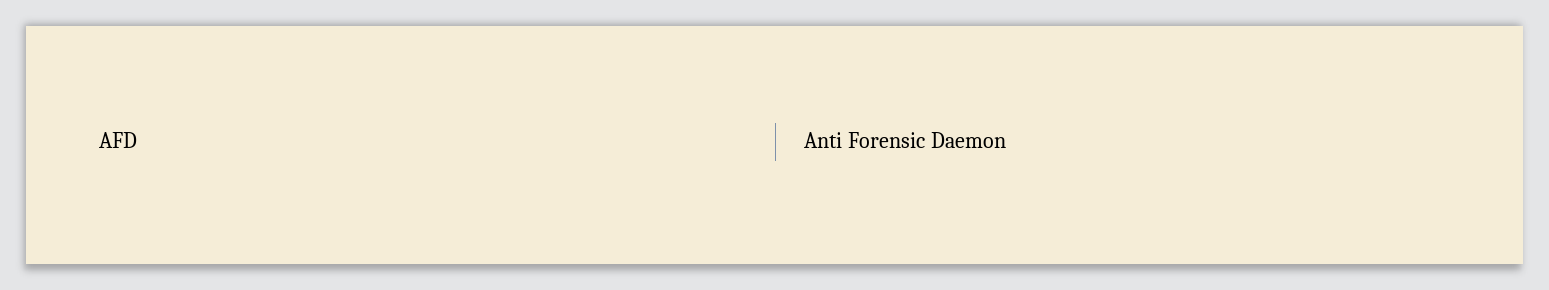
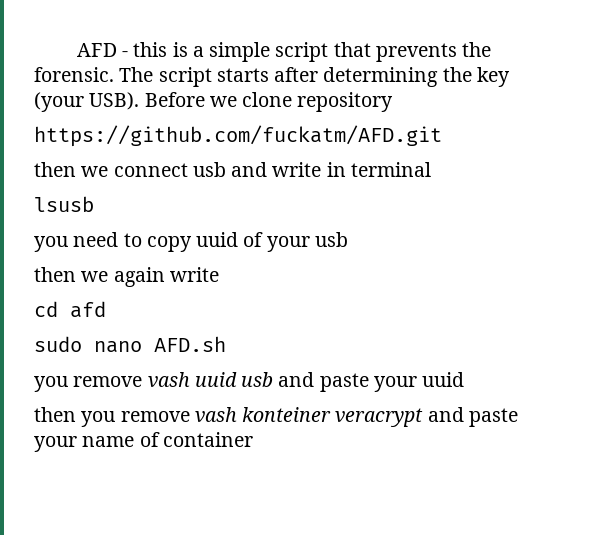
- AFD
- Anti Forensic Daemon
+ AFD - this is a simple script that prevents the forensic. The script starts after determining the key (your USB). Before we clone repository
+ https://github.com/fuckatm/AFD.git
+ then we connect usb and write in terminal
+ lsusb
+ you need to copy uuid of your usb
+ then we again write
+ cd afd
+ sudo nano AFD.sh
+ you remove vash uuid usb and paste your uuid
+ then you remove vash konteiner veracrypt and paste your name of container

